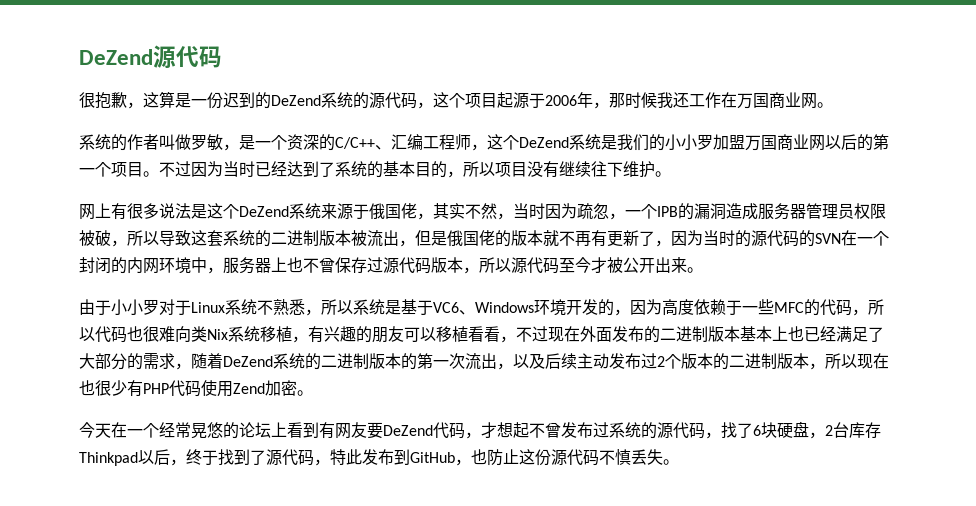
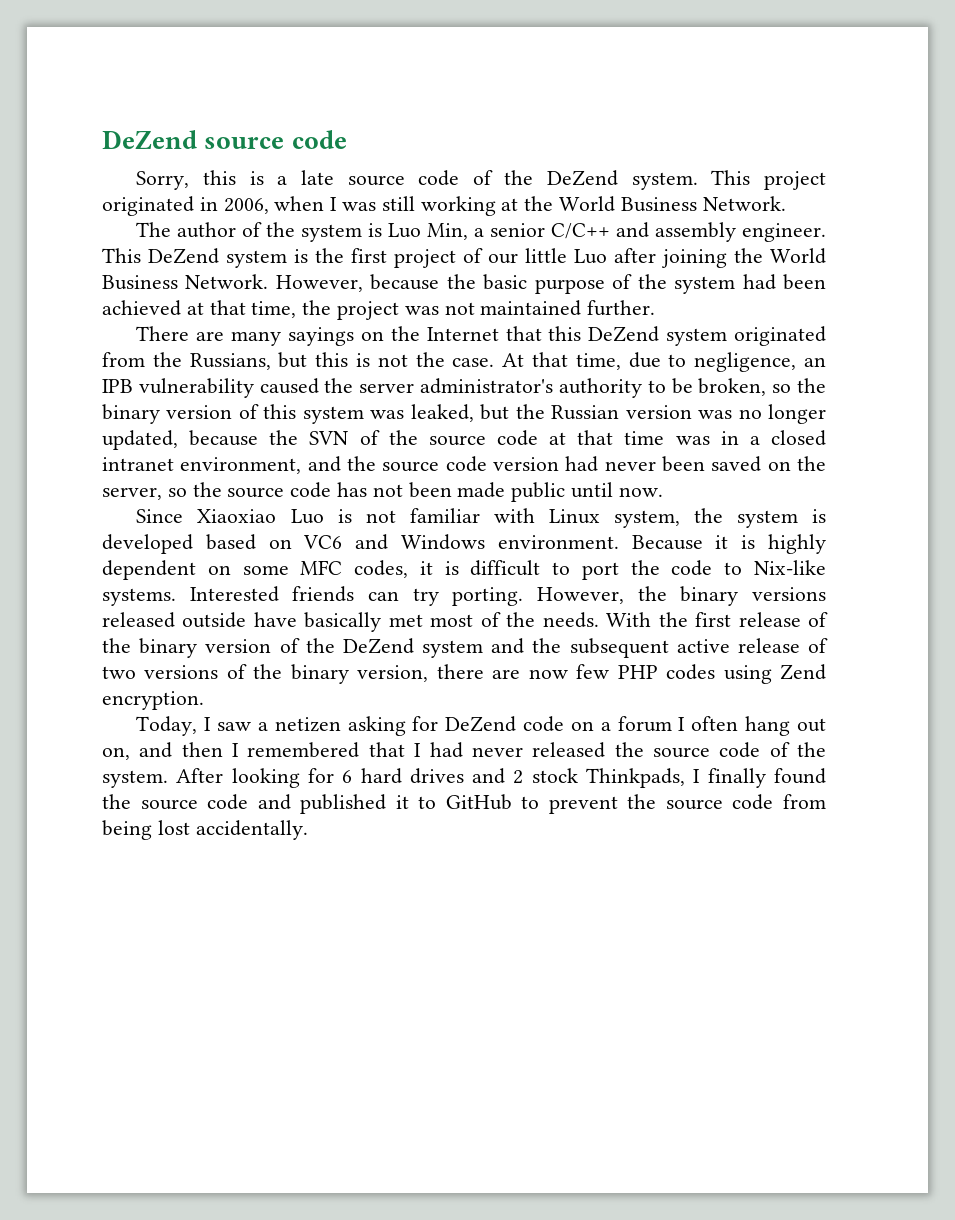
- DeZend源代码
- 很抱歉，这算是一份迟到的DeZend系统的源代码，这个项目起源于2006年，那时候我还工作在万国商业网。
- 系统的作者叫做罗敏，是一个资深的C/C++、汇编工程师，这个DeZend系统是我们的小小罗加盟万国商业网以后的第一个项目。不过因为当时已经达到了系统的基本目的，所以项目没有继续往下维护。
- 网上有很多说法是这个DeZend系统来源于俄国佬，其实不然，当时因为疏忽，一个IPB的漏洞造成服务器管理员权限被破，所以导致这套系统的二进制版本被流出，但是俄国佬的版本就不再有更新了，因为当时的源代码的SVN在一个封闭的内网环境中，服务器上也不曾保存过源代码版本，所以源代码至今才被公开出来。
- 由于小小罗对于Linux系统不熟悉，所以系统是基于VC6、Windows环境开发的，因为高度依赖于一些MFC的代码，所以代码也很难向类Nix系统移植，有兴趣的朋友可以移植看看，不过现在外面发布的二进制版本基本上也已经满足了大部分的需求，随着DeZend系统的二进制版本的第一次流出，以及后续主动发布过2个版本的二进制版本，所以现在也很少有PHP代码使用Zend加密。
- 今天在一个经常晃悠的论坛上看到有网友要DeZend代码，才想起不曾发布过系统的源代码，找了6块硬盘，2台库存Thinkpad以后，终于找到了源代码，特此发布到GitHub，也防止这份源代码不慎丢失。
+ DeZend source code
+ Sorry, this is a late source code of the DeZend system. This project originated in 2006, when I was still working at the World Business Network.
+ The author of the system is Luo Min, a senior C/C++ and assembly engineer. This DeZend system is the first project of our little Luo after joining the World Business Network. However, because the basic purpose of the system had been achieved at that time, the project was not maintained further.
+ There are many sayings on the Internet that this DeZend system originated from the Russians, but this is not the case. At that time, due to negligence, an IPB vulnerability caused the server administrator's authority to be broken, so the binary version of this system was leaked, but the Russian version was no longer updated, because the SVN of the source code at that time was in a closed intranet environment, and the source code version had never been saved on the server, so the source code has not been made public until now.
+ Since Xiaoxiao Luo is not familiar with Linux system, the system is developed based on VC6 and Windows environment. Because it is highly dependent on some MFC codes, it is difficult to port the code to Nix-like systems. Interested friends can try porting. However, the binary versions released outside have basically met most of the needs. With the first release of the binary version of the DeZend system and the subsequent active release of two versions of the binary version, there are now few PHP codes using Zend encryption.
+ Today, I saw a netizen asking for DeZend code on a forum I often hang out on, and then I remembered that I had never released the source code of the system. After looking for 6 hard drives and 2 stock Thinkpads, I finally found the source code and published it to GitHub to prevent the source code from being lost accidentally.

